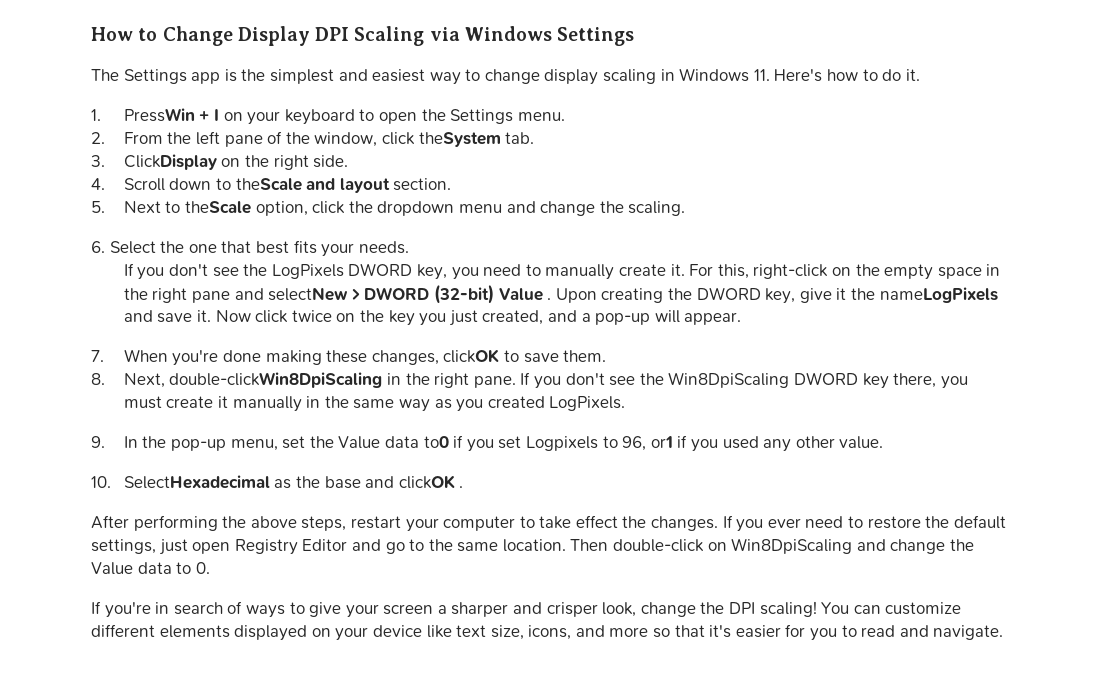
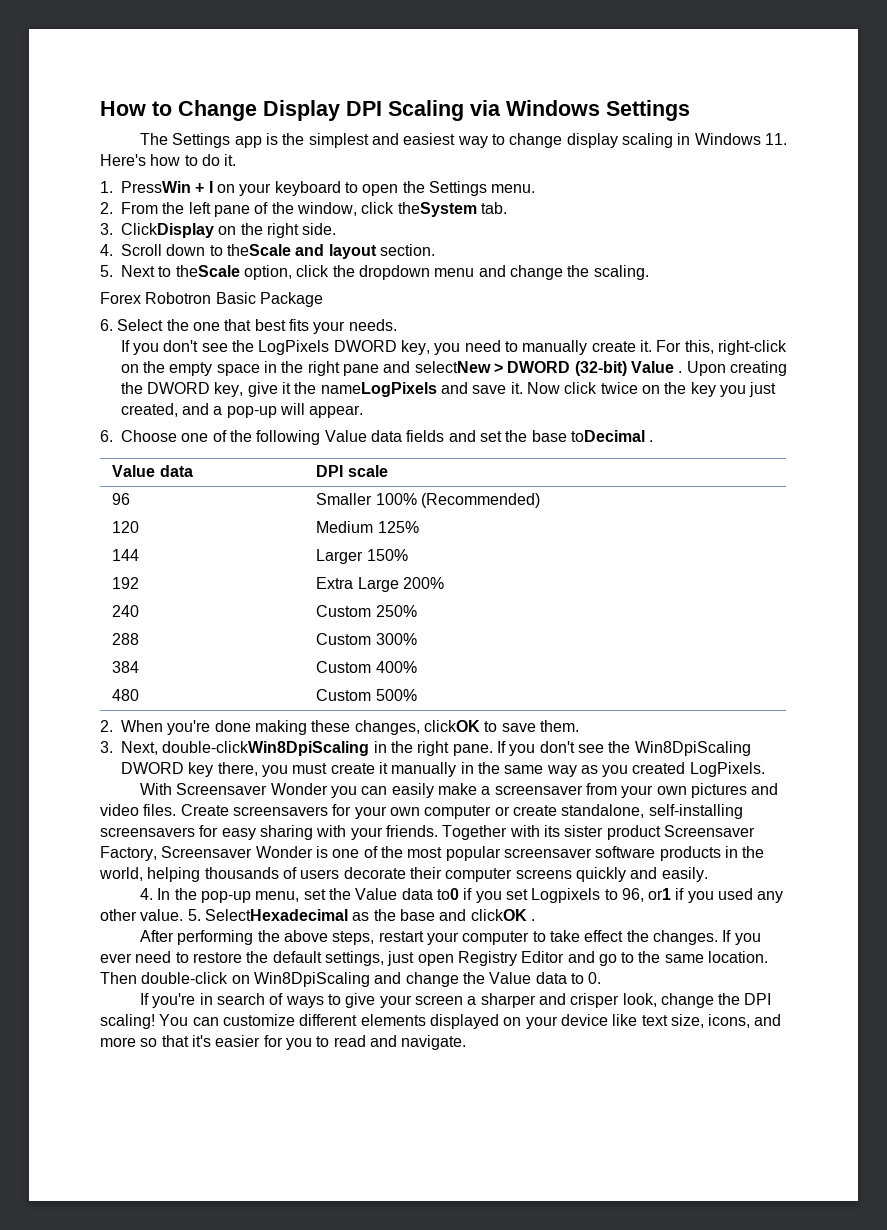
+ Forex Robotron Basic Package
- 7. When you're done making these changes, clickOK to save them.
+ 6. Choose one of the following Value data fields and set the base toDecimal .
+ Value data | DPI scale
+ 96 | Smaller 100% (Recommended)
+ 120 | Medium 125%
+ 144 | Larger 150%
+ 192 | Extra Large 200%
+ 240 | Custom 250%
+ 288 | Custom 300%
+ 384 | Custom 400%
+ 480 | Custom 500%
+ 2. When you're done making these changes, clickOK to save them.
- 8. Next, double-clickWin8DpiScaling in the right pane.
+ 3. Next, double-clickWin8DpiScaling in the right pane.
- 9. In the pop-up menu, set the Value data to0 if you set Logpixels to 96, or1 if you used any other value.
- 10. SelectHexadecimal as the base and clickOK .
+ With Screensaver Wonder you can easily make a screensaver from your own pictures and video files. Create screensavers for your own computer or create standalone, self-installing screensavers for easy sharing with your friends. Together with its sister product Screensaver Factory, Screensaver Wonder is one of the most popular screensaver software products in the world, helping thousands of users decorate their computer screens quickly and easily.
+ 4. In the pop-up menu, set the Value data to0 if you set Logpixels to 96, or1 if you used any other value. 5. SelectHexadecimal as the base and clickOK .

